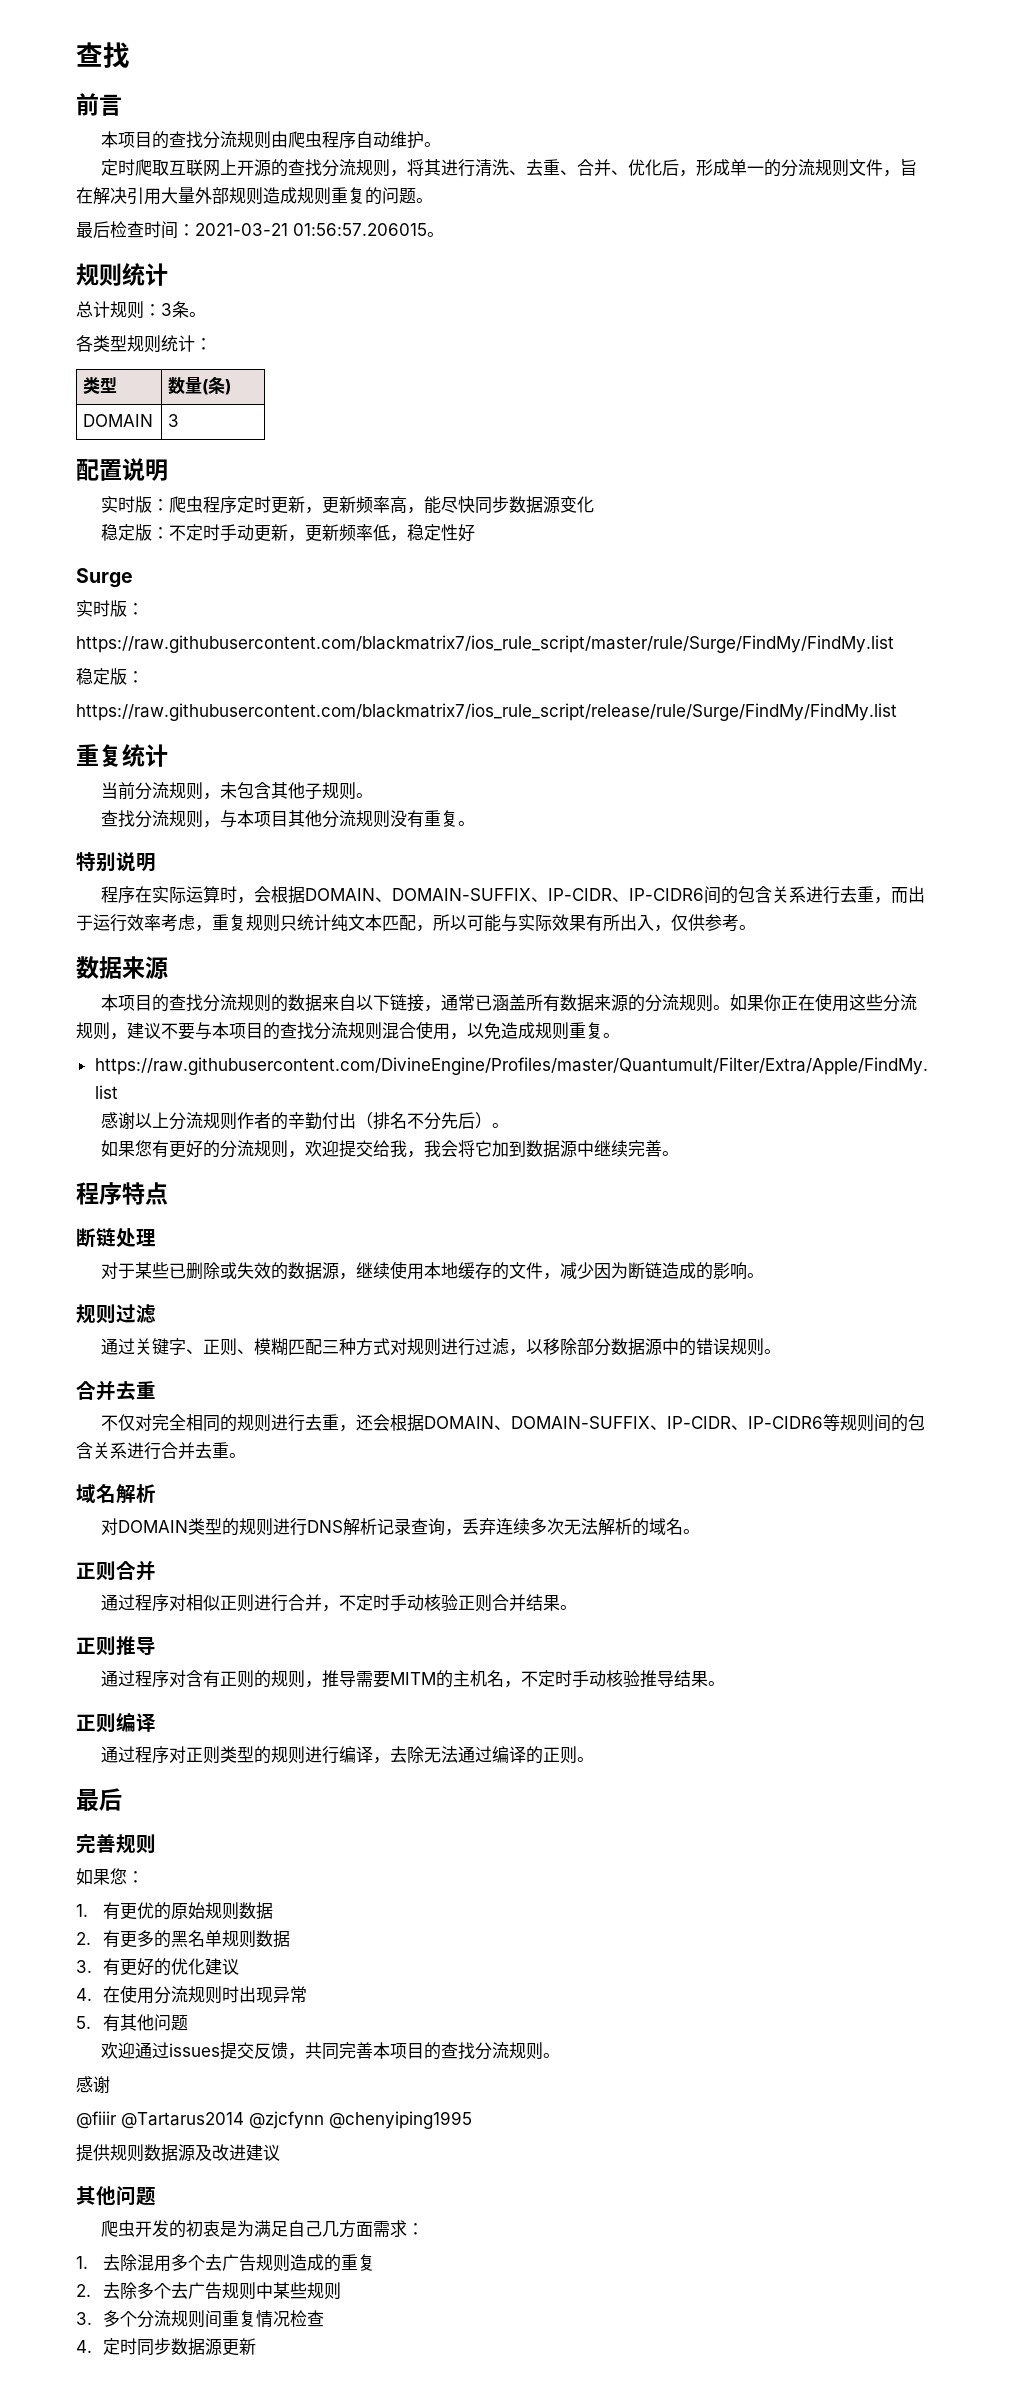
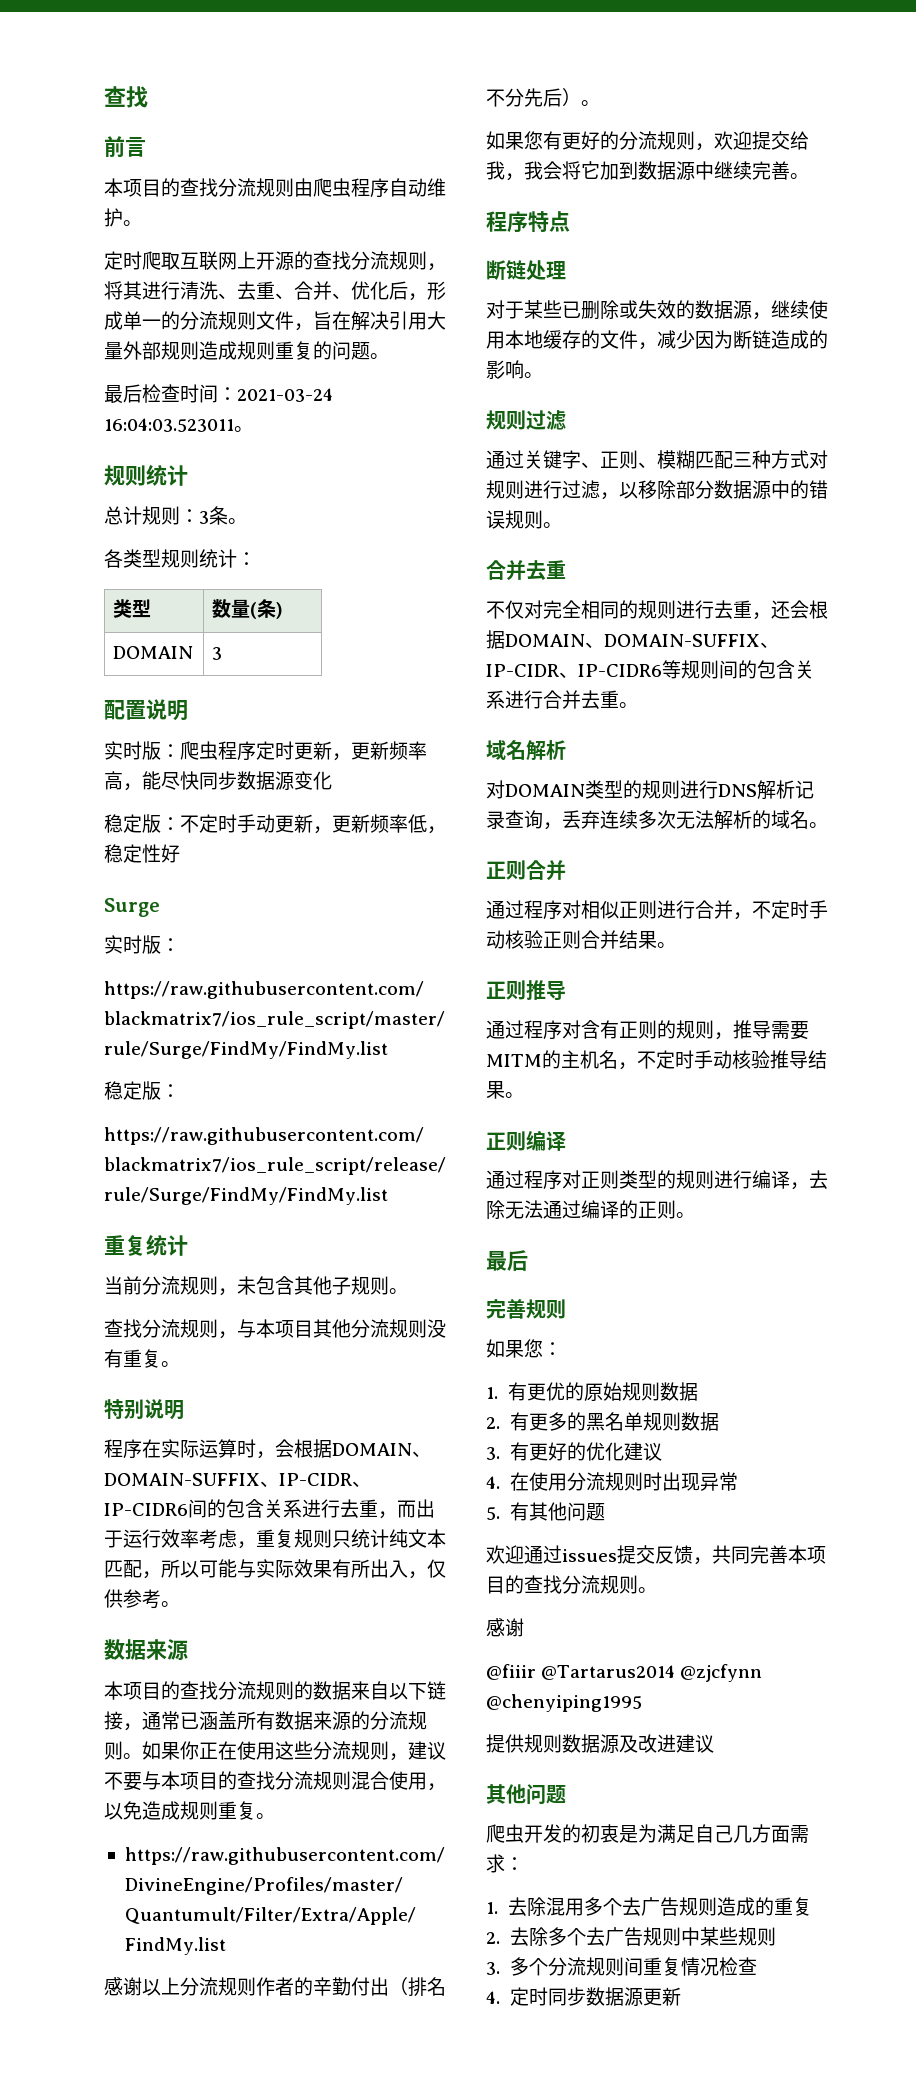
- 最后检查时间：2021-03-21 01:56:57.206015。
+ 最后检查时间：2021-03-24 16:04:03.523011。

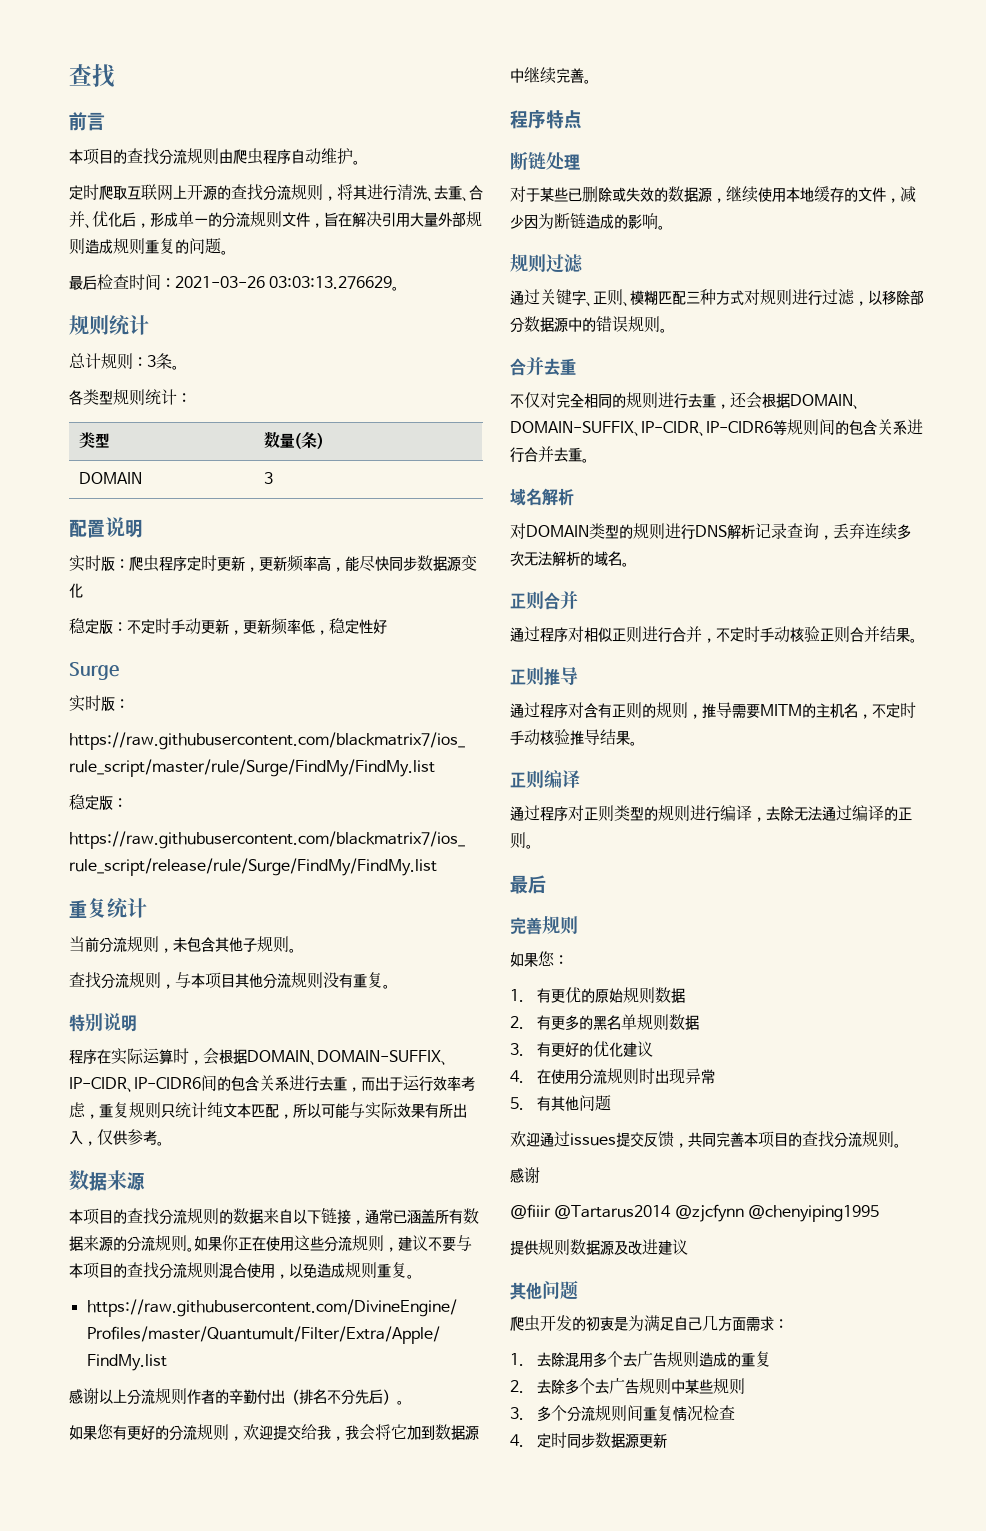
- 最后检查时间：2021-03-24 16:04:03.523011。
+ 最后检查时间：2021-03-26 03:03:13.276629。

